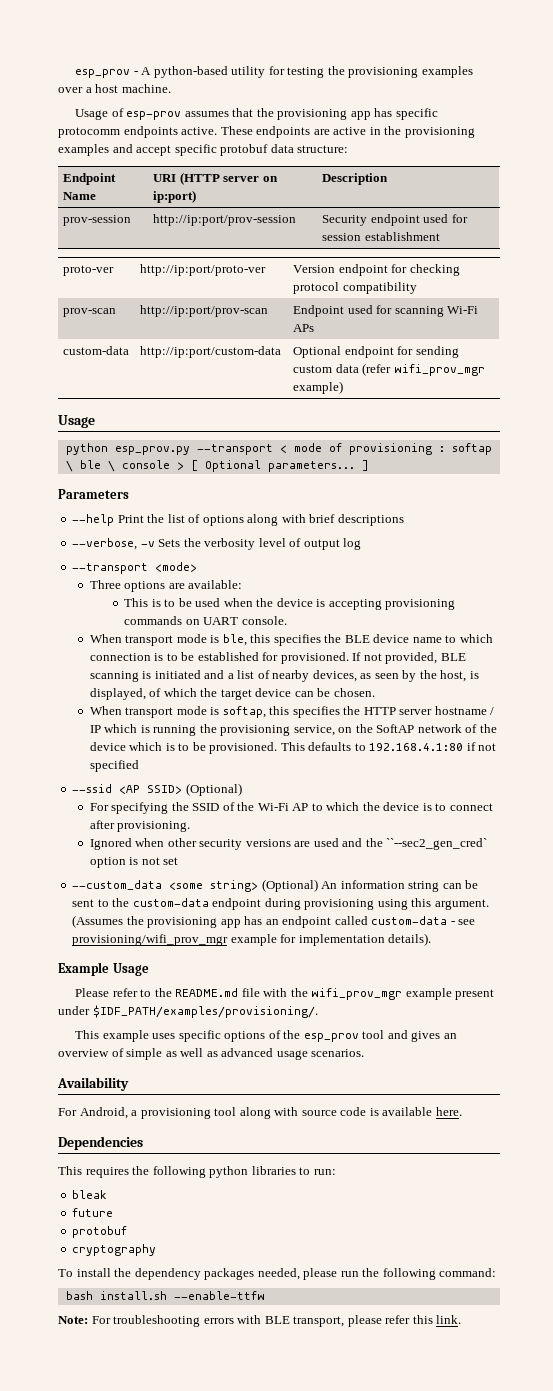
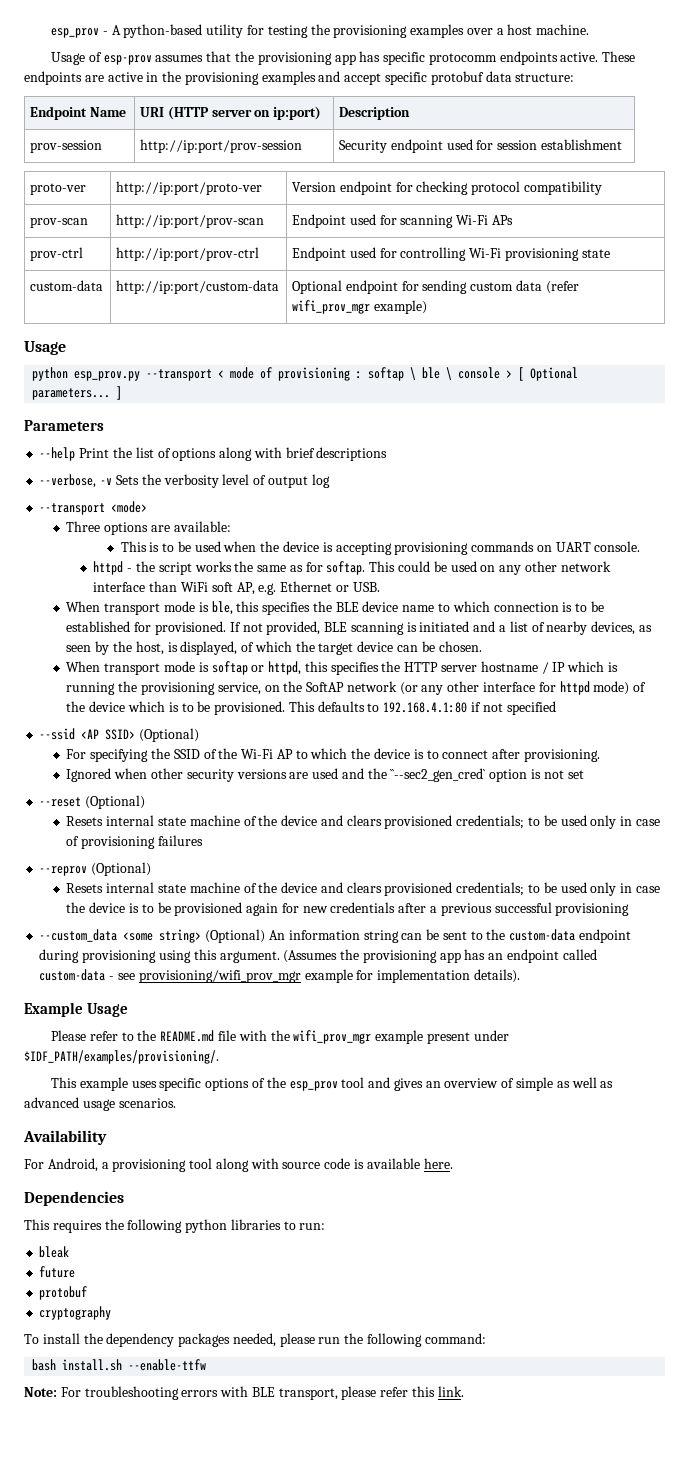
+ prov-ctrl | http://ip:port/prov-ctrl | Endpoint used for controlling Wi-Fi provisioning state
+ httpd - the script works the same as for softap. This could be used on any other network interface than WiFi soft AP, e.g. Ethernet or USB.
- When transport mode is softap, this specifies the HTTP server hostname / IP which is running the provisioning service, on the SoftAP network of the device which is to be provisioned.
+ When transport mode is softap or httpd, this specifies the HTTP server hostname / IP which is running the provisioning service, on the SoftAP network (or any other interface for httpd mode) of the device which is to be provisioned.
+ --reset (Optional)
+ Resets internal state machine of the device and clears provisioned credentials; to be used only in case of provisioning failures
+ --reprov (Optional)
+ Resets internal state machine of the device and clears provisioned credentials; to be used only in case the device is to be provisioned again for new credentials after a previous successful provisioning

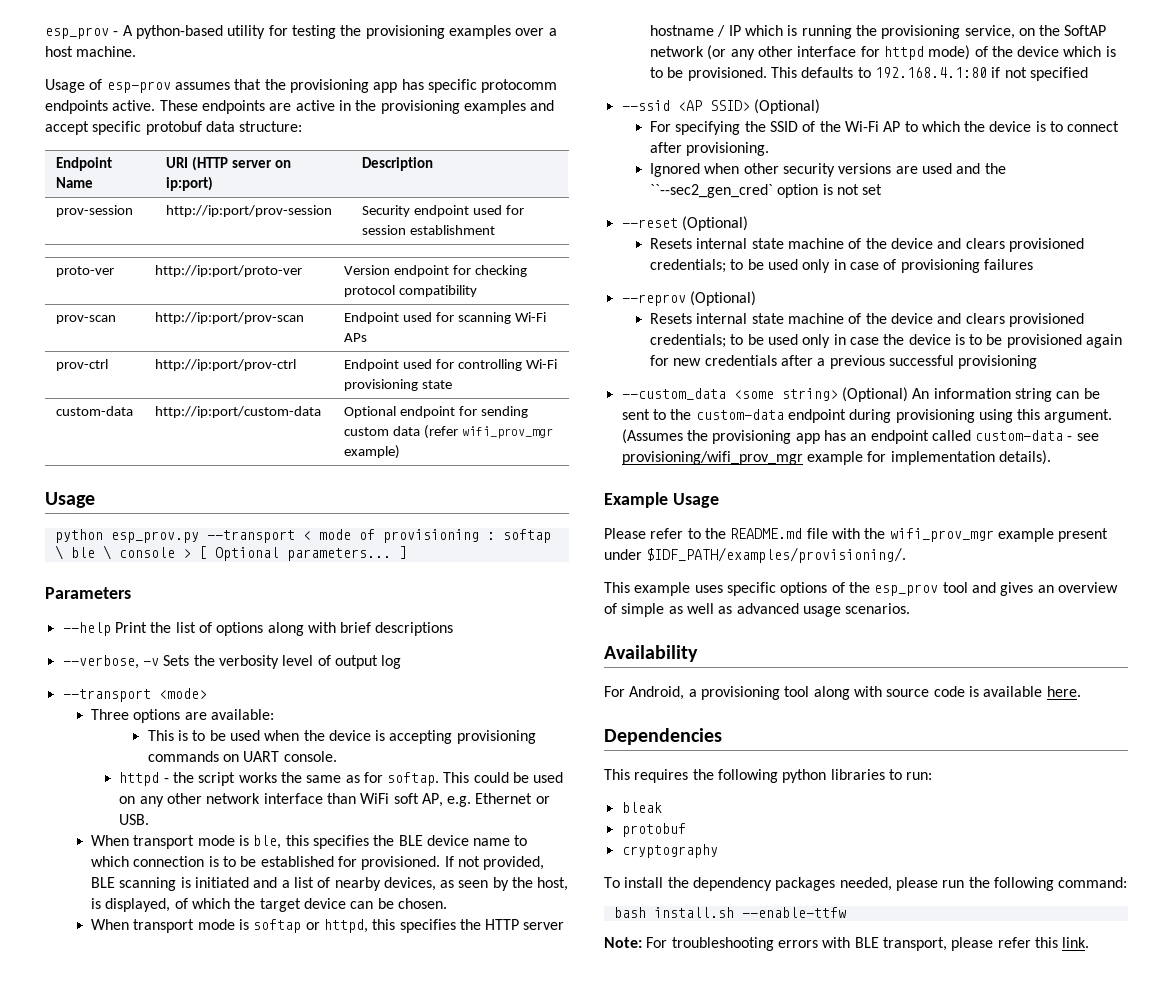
- future

